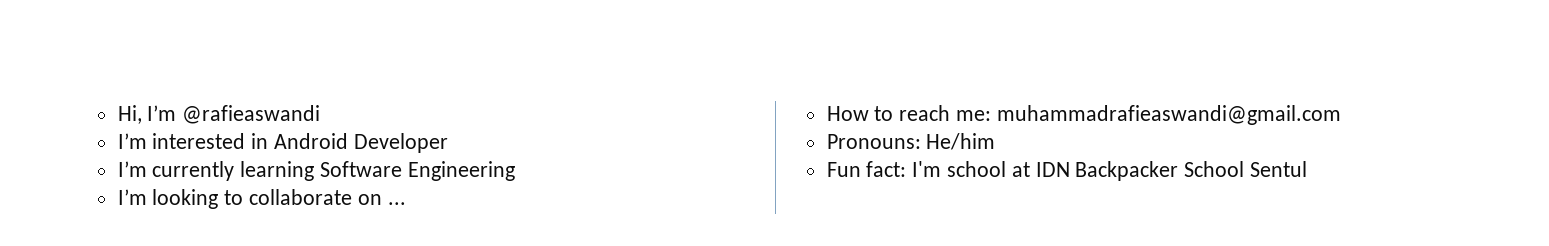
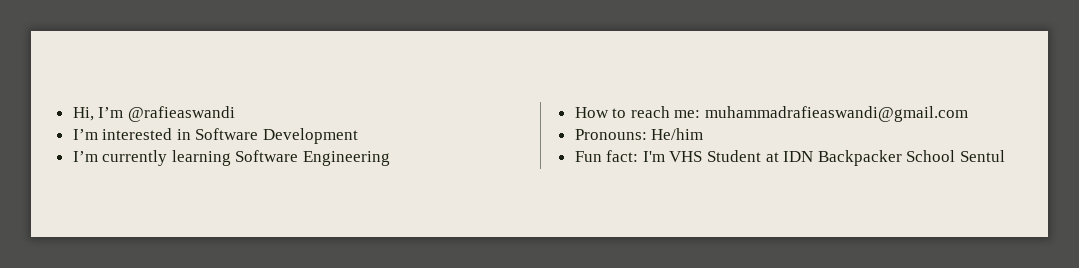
- I’m interested in Android Developer
+ I’m interested in Software Development
- I’m looking to collaborate on ...
- Fun fact: I'm school at IDN Backpacker School Sentul
+ Fun fact: I'm VHS Student at IDN Backpacker School Sentul

